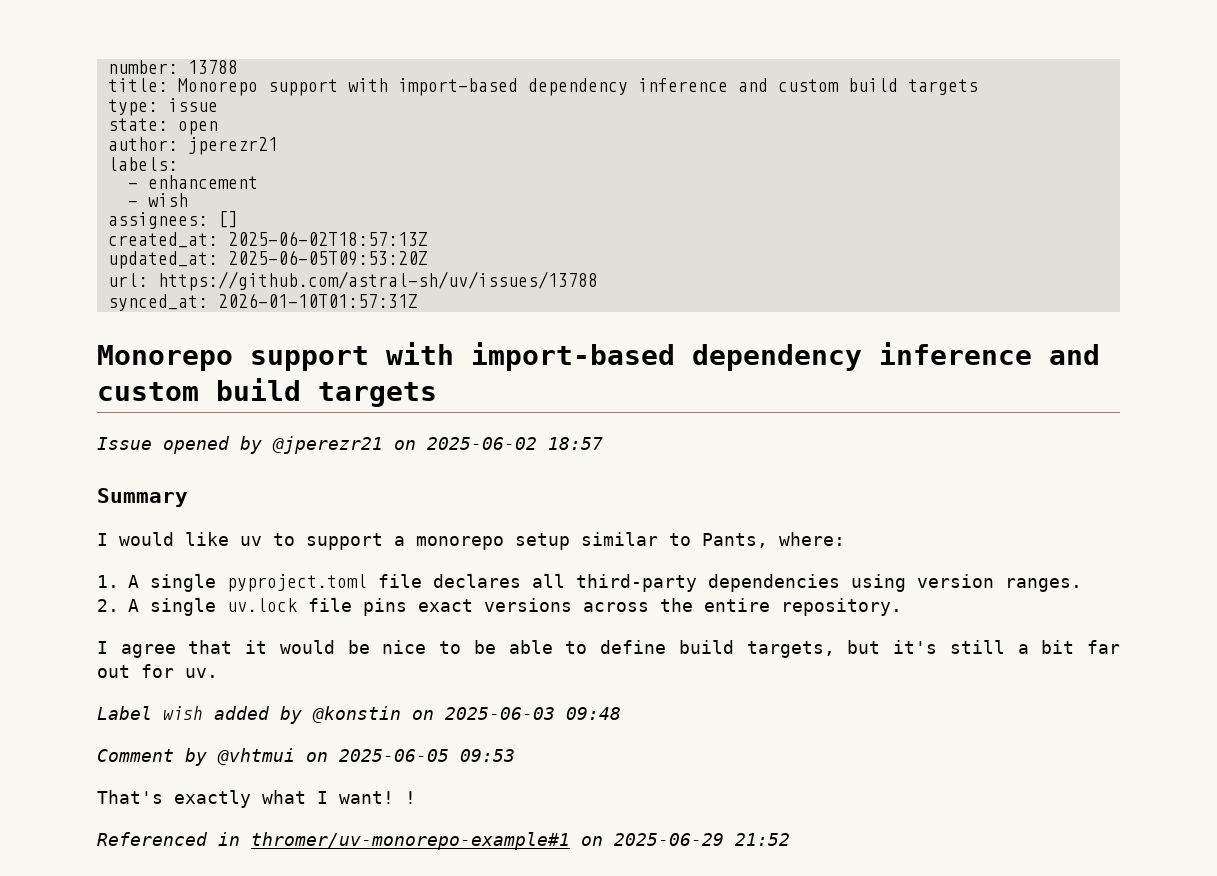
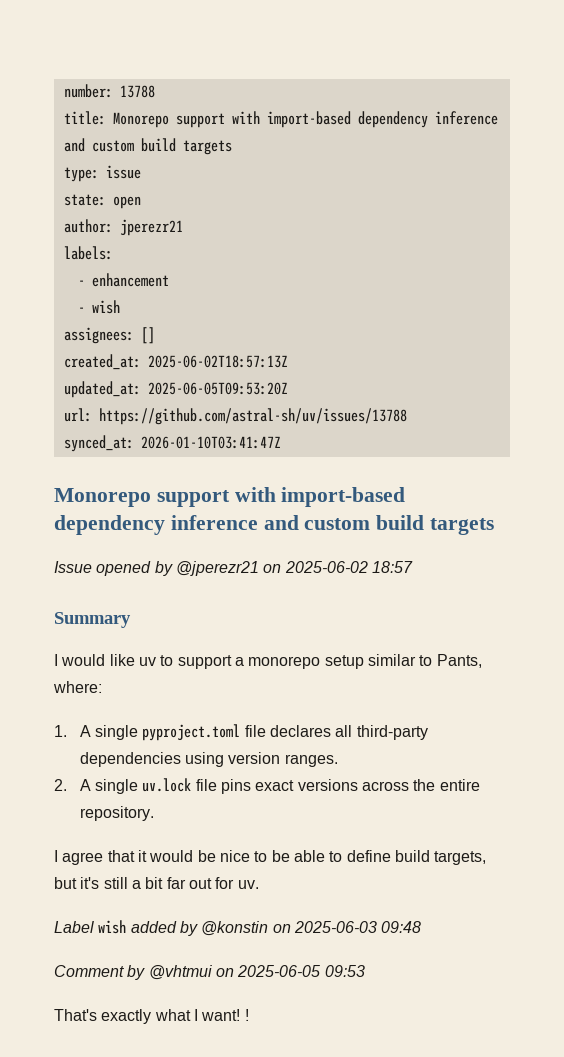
- synced_at: 2026-01-10T01:57:31Z
+ synced_at: 2026-01-10T03:41:47Z
- Referenced in thromer/uv-monorepo-example#1 on 2025-06-29 21:52

